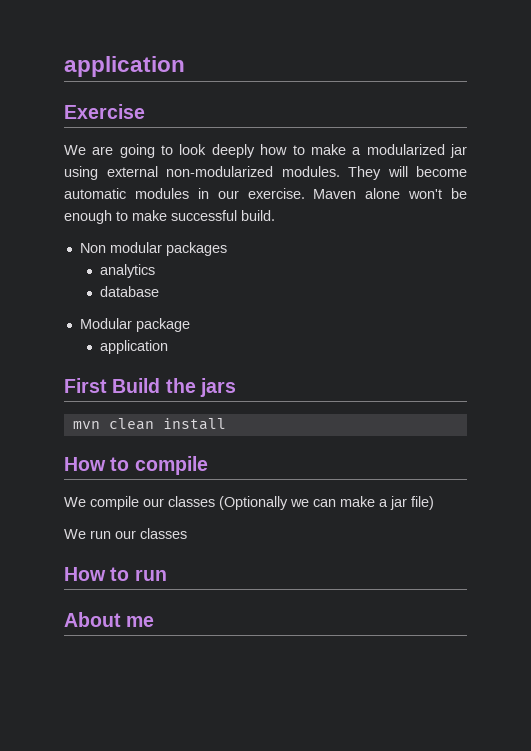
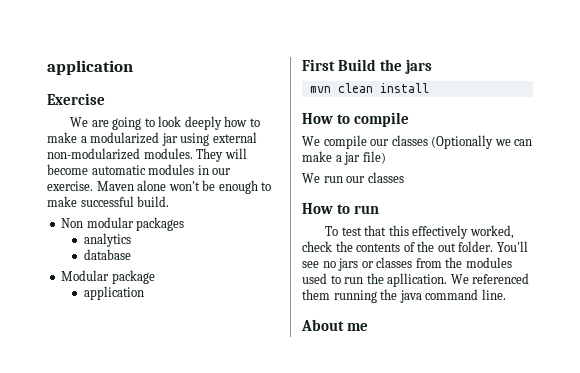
+ To test that this effectively worked, check the contents of the out folder. You'll see no jars or classes from the modules used to run the apllication. We referenced them running the java command line.

